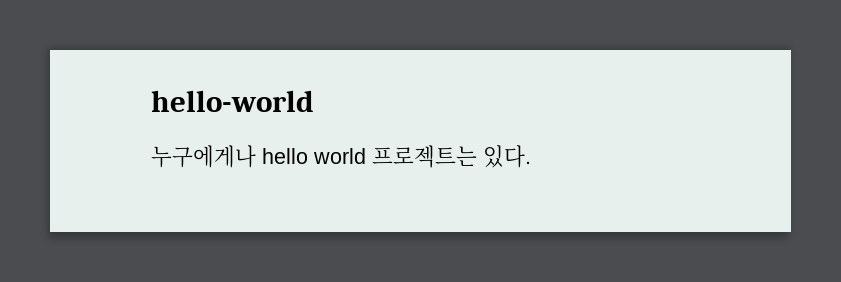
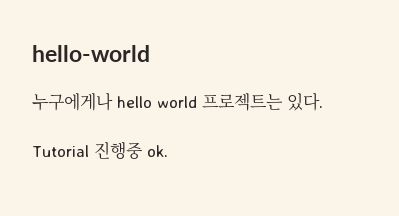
+ Tutorial 진행중 ok.

